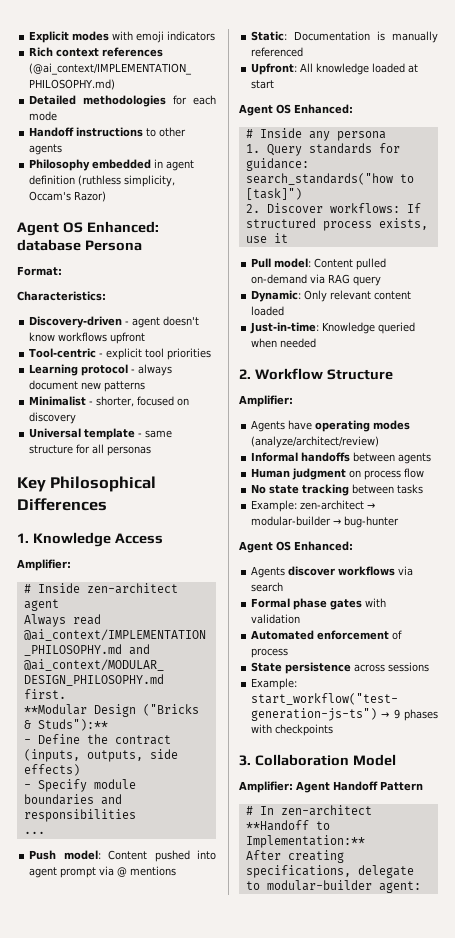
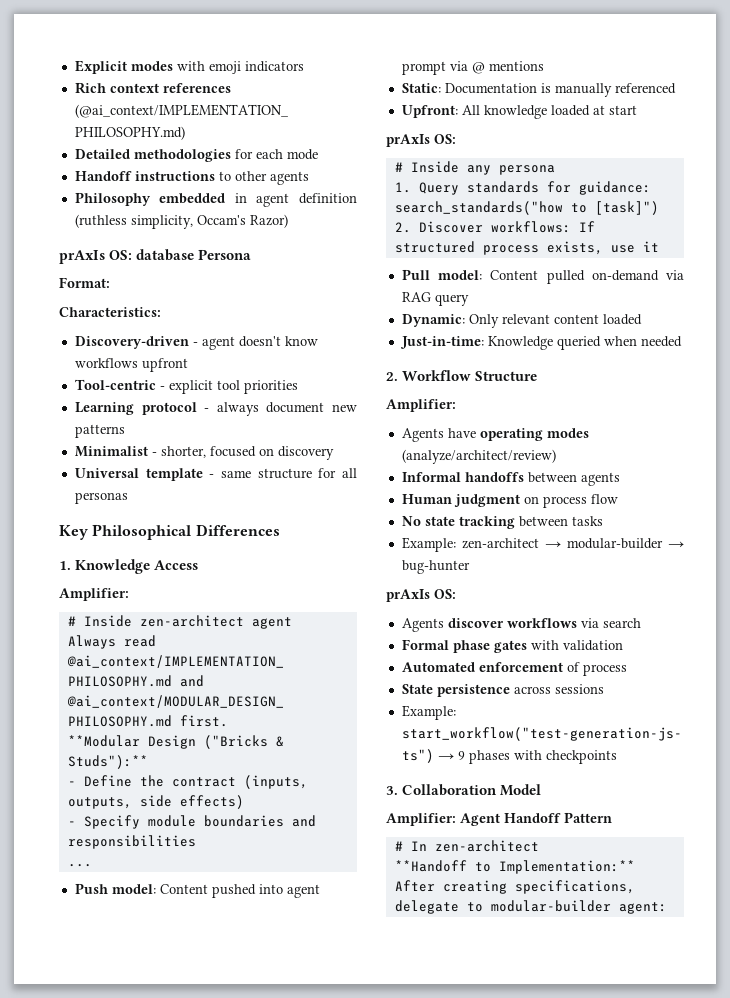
- Agent OS Enhanced: database Persona
+ prAxIs OS: database Persona
  Upfront: All knowledge loaded at start
- Agent OS Enhanced:
+ prAxIs OS:
  Example: zen-architect → modular-builder → bug-hunter
- Agent OS Enhanced:
+ prAxIs OS:

